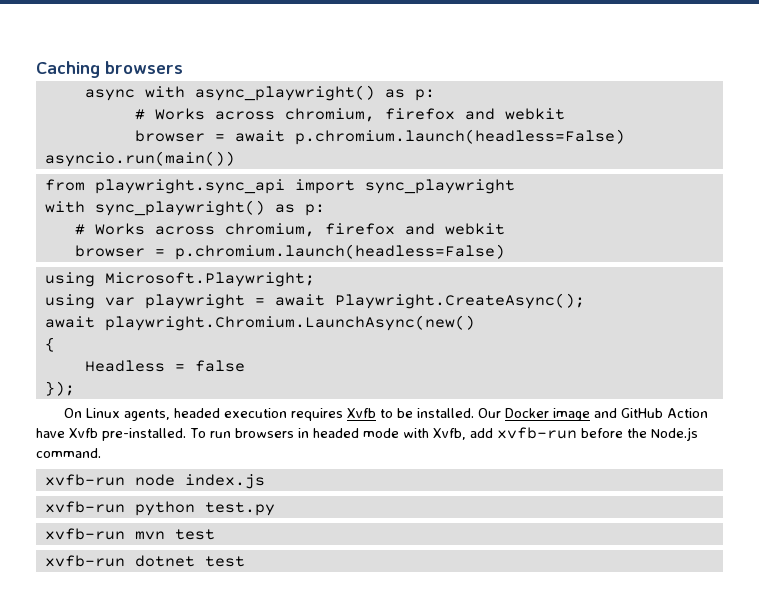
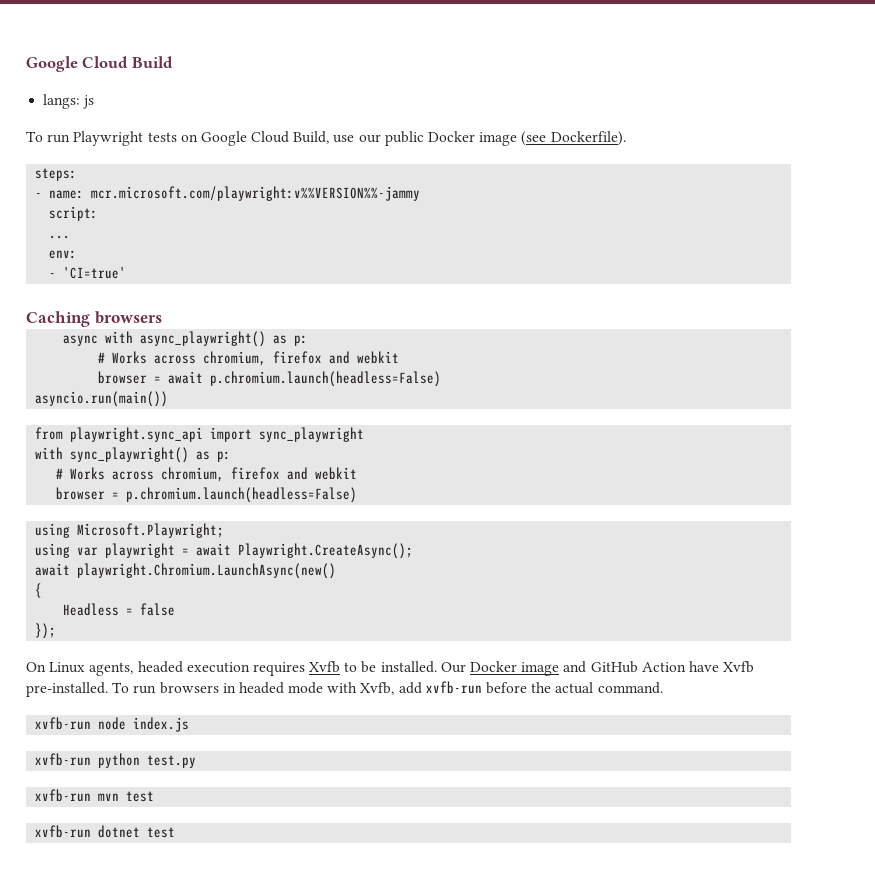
+ Google Cloud Build
+ langs: js
+ To run Playwright tests on Google Cloud Build, use our public Docker image (see Dockerfile).
+ steps:
+ - name: mcr.microsoft.com/playwright:v%%VERSION%%-jammy
+ script:
+ ...
+ env:
+ - 'CI=true'
- To run browsers in headed mode with Xvfb, add xvfb-run before the Node.js command.
+ To run browsers in headed mode with Xvfb, add xvfb-run before the actual command.

